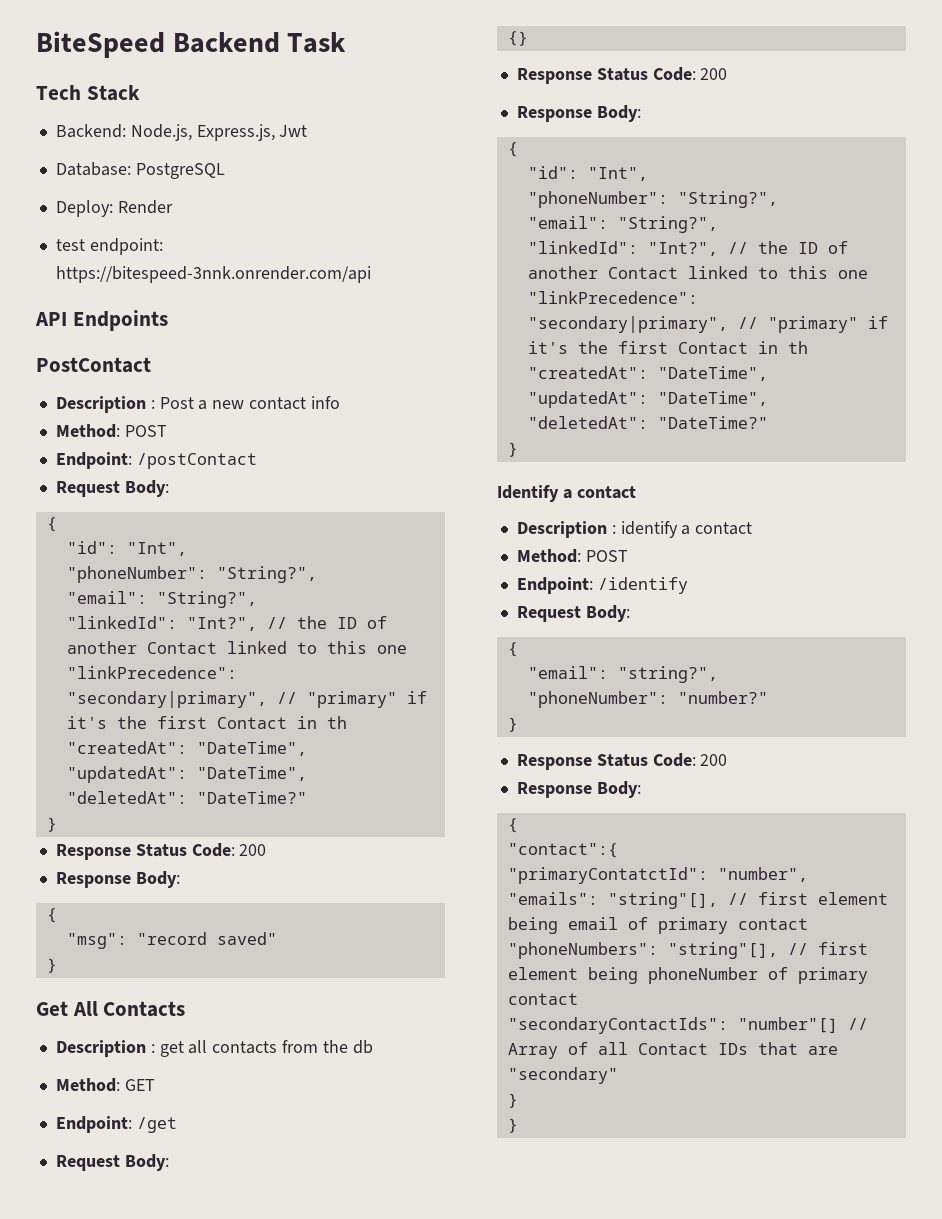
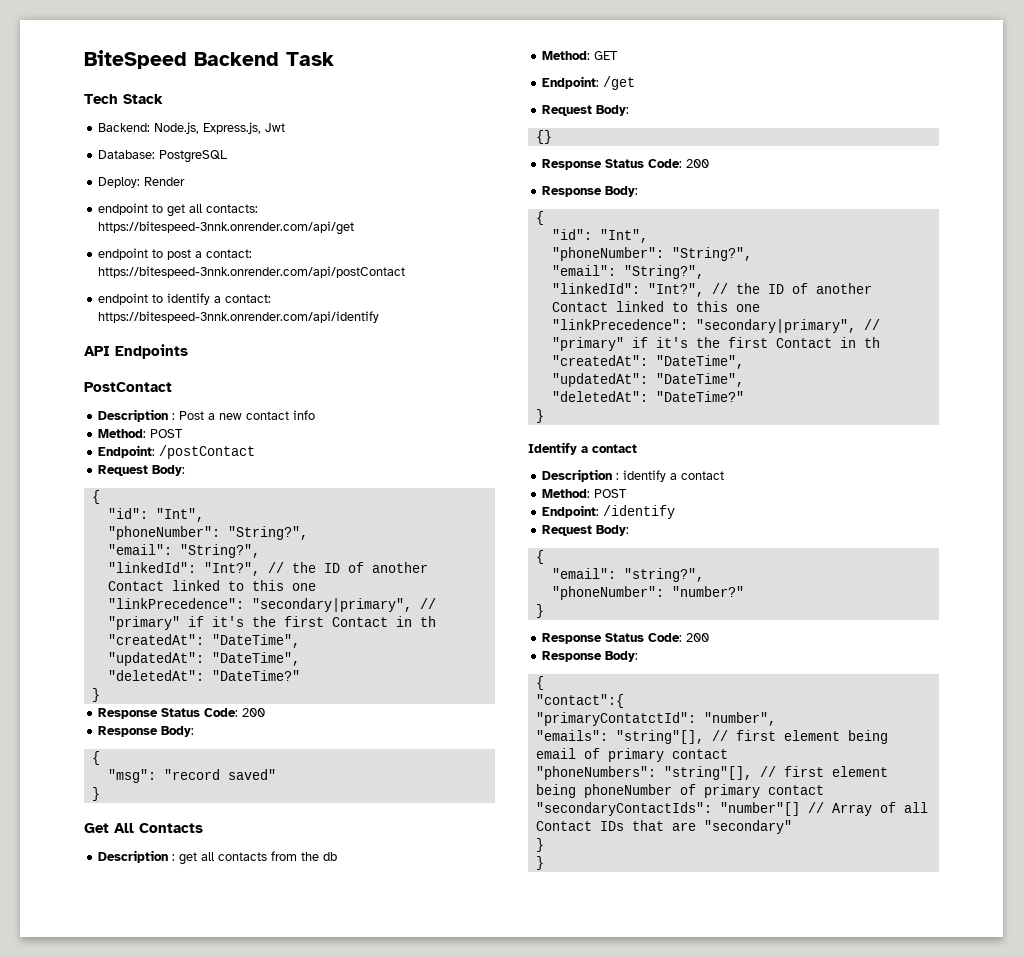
- test endpoint: https://bitespeed-3nnk.onrender.com/api
+ endpoint to get all contacts: https://bitespeed-3nnk.onrender.com/api/get
+ endpoint to post a contact: https://bitespeed-3nnk.onrender.com/api/postContact
+ endpoint to identify a contact: https://bitespeed-3nnk.onrender.com/api/identify

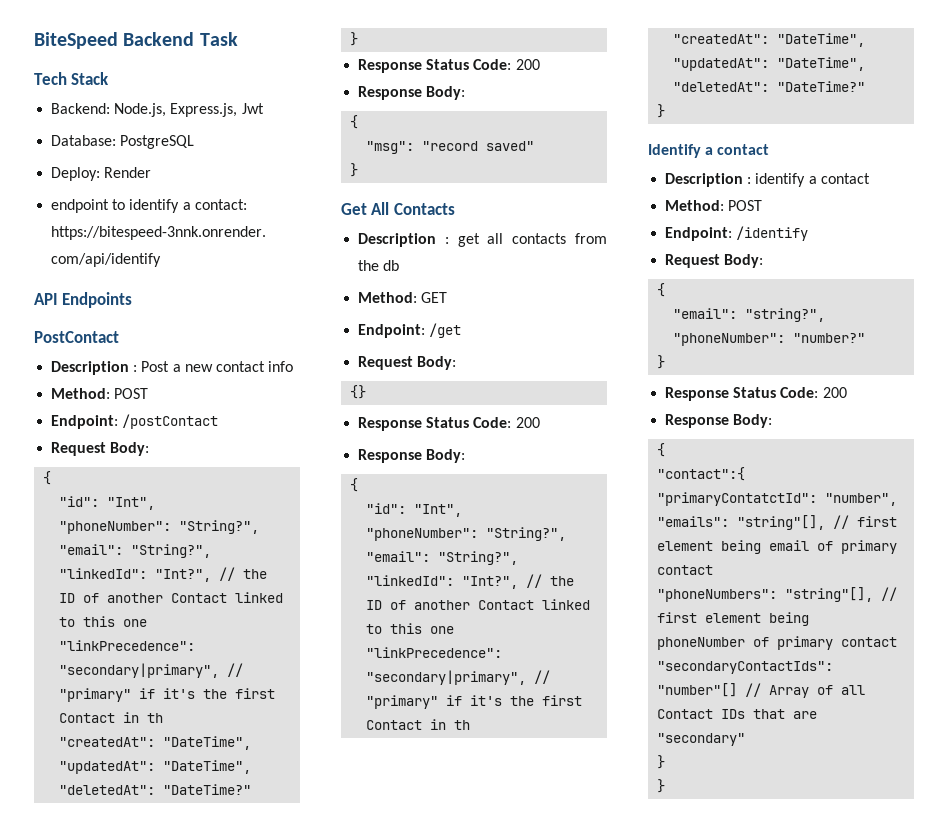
- endpoint to get all contacts: https://bitespeed-3nnk.onrender.com/api/get
- endpoint to post a contact: https://bitespeed-3nnk.onrender.com/api/postContact

